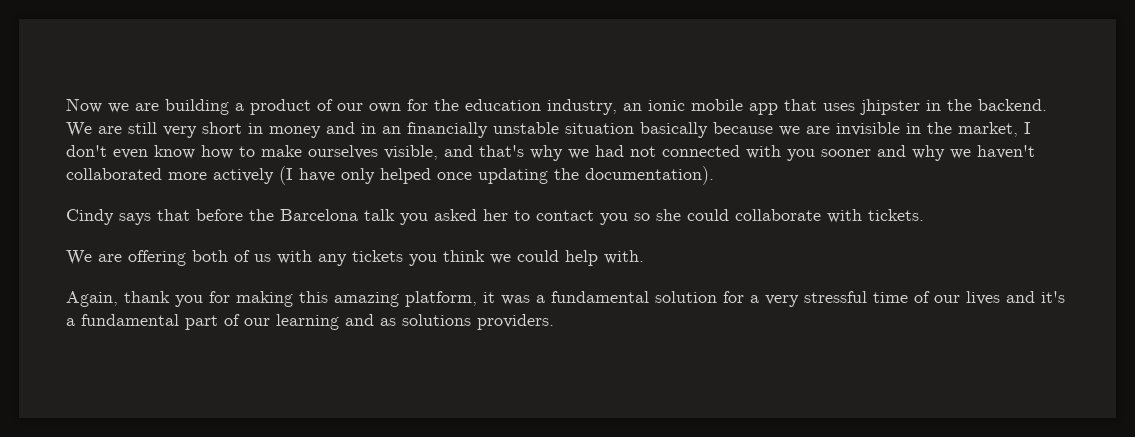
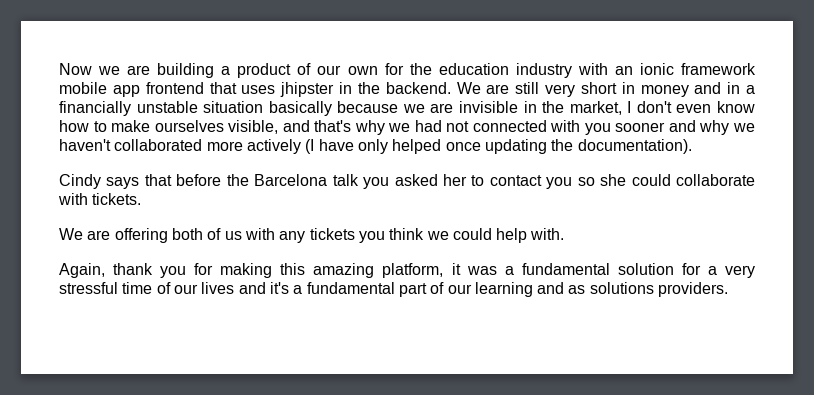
- Now we are building a product of our own for the education industry, an ionic mobile app that uses jhipster in the backend.
+ Now we are building a product of our own for the education industry with an ionic framework mobile app frontend that uses jhipster in the backend.
- We are still very short in money and in an financially unstable situation basically because we are invisible in the market, I don't even know how to make ourselves visible, and that's why we had not connected with you sooner and why we haven't collaborated more actively (I have only helped once updating the documentation).
+ We are still very short in money and in a financially unstable situation basically because we are invisible in the market, I don't even know how to make ourselves visible, and that's why we had not connected with you sooner and why we haven't collaborated more actively (I have only helped once updating the documentation).

